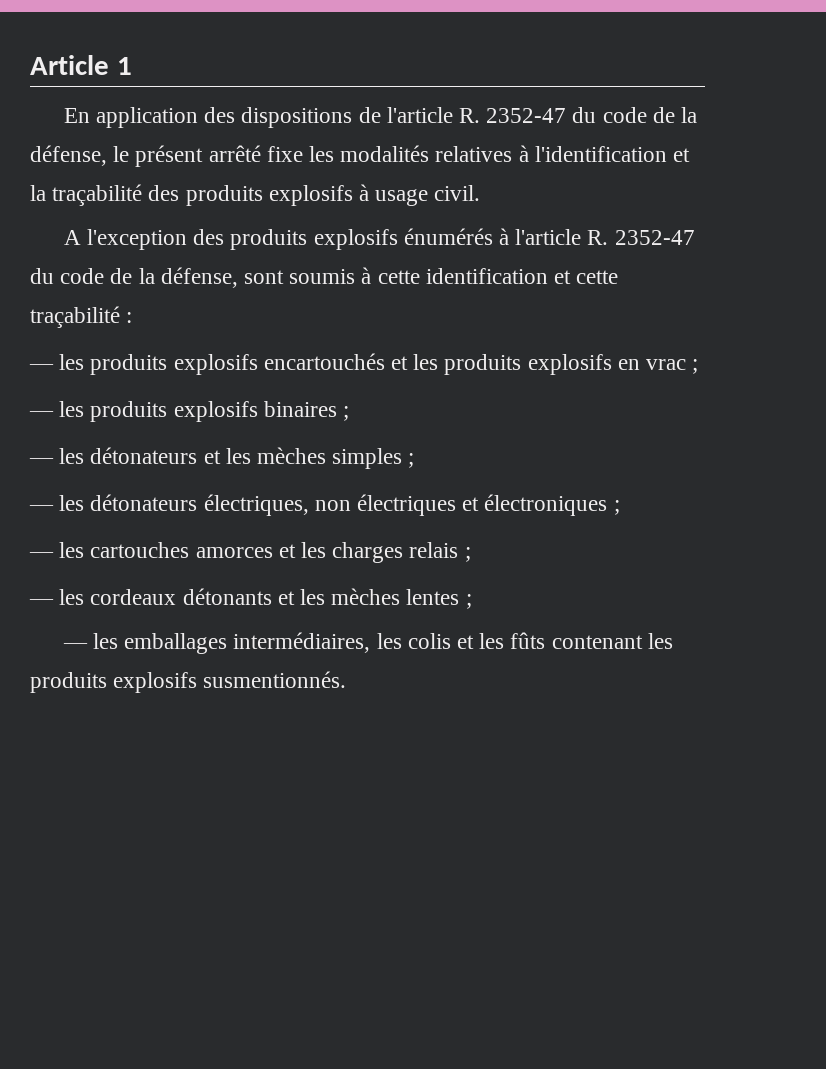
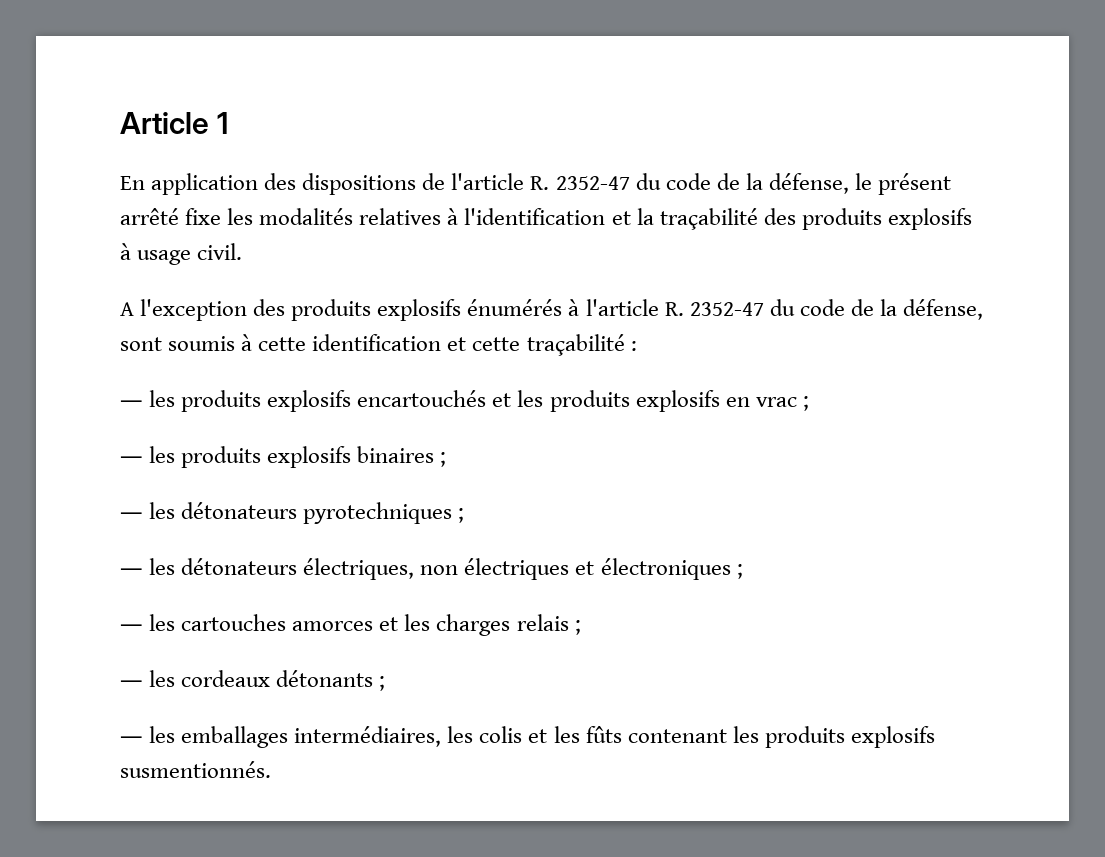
- ― les détonateurs et les mèches simples ;
+ ― les détonateurs pyrotechniques ;
- ― les cordeaux détonants et les mèches lentes ;
+ ― les cordeaux détonants ;

